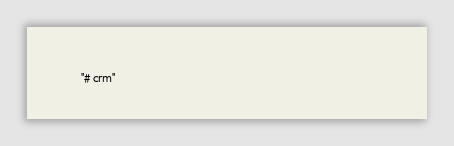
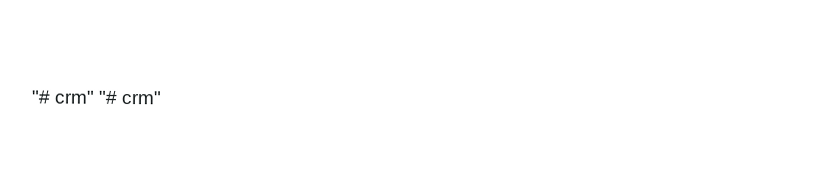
- "# crm"
+ "# crm" "# crm"

